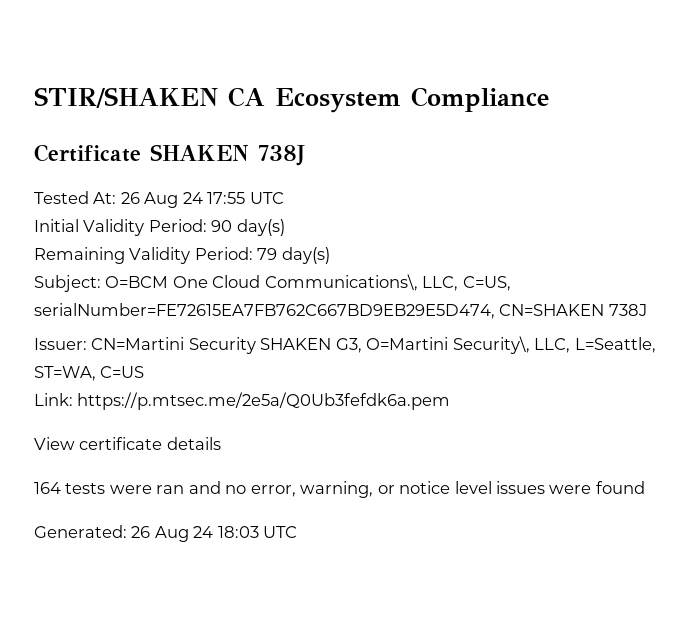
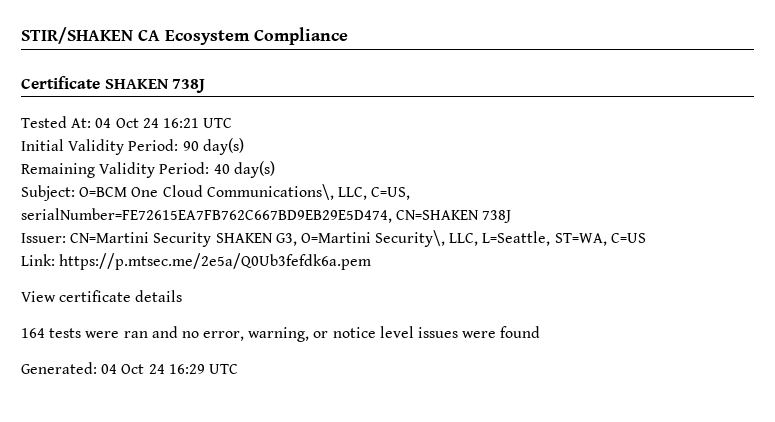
- Tested At: 26 Aug 24 17:55 UTC
+ Tested At: 04 Oct 24 16:21 UTC
- Remaining Validity Period: 79 day(s)
+ Remaining Validity Period: 40 day(s)
- Generated: 26 Aug 24 18:03 UTC
+ Generated: 04 Oct 24 16:29 UTC

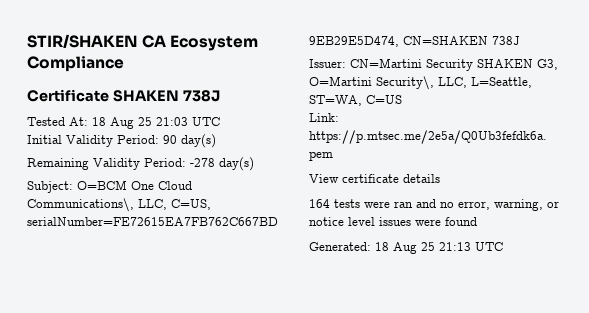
- Tested At: 04 Oct 24 16:21 UTC
+ Tested At: 18 Aug 25 21:03 UTC
- Remaining Validity Period: 40 day(s)
+ Remaining Validity Period: -278 day(s)
- Generated: 04 Oct 24 16:29 UTC
+ Generated: 18 Aug 25 21:13 UTC

